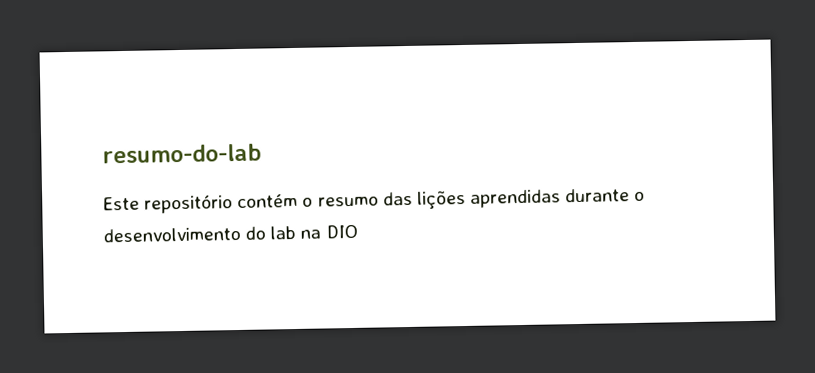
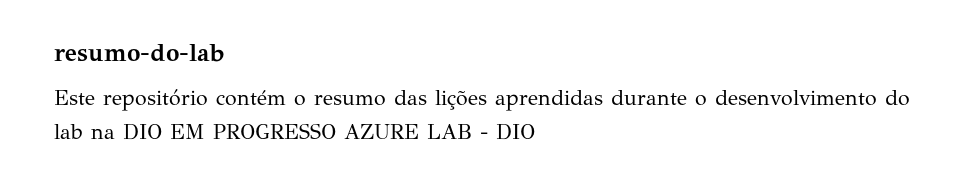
- Este repositório contém o resumo das lições aprendidas durante o desenvolvimento do lab na DIO
+ Este repositório contém o resumo das lições aprendidas durante o desenvolvimento do lab na DIO EM PROGRESSO AZURE LAB - DIO

